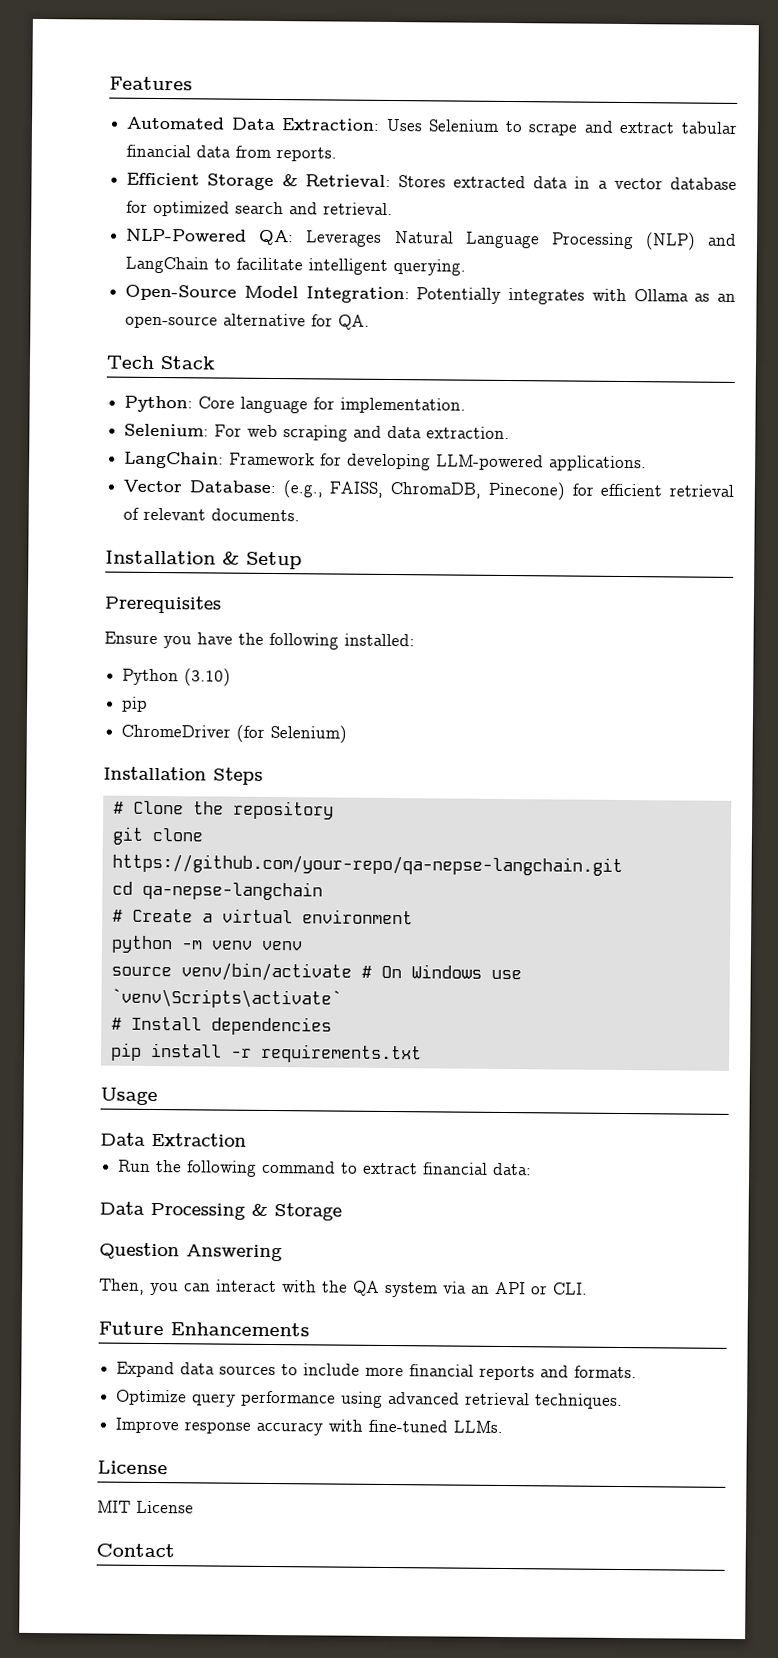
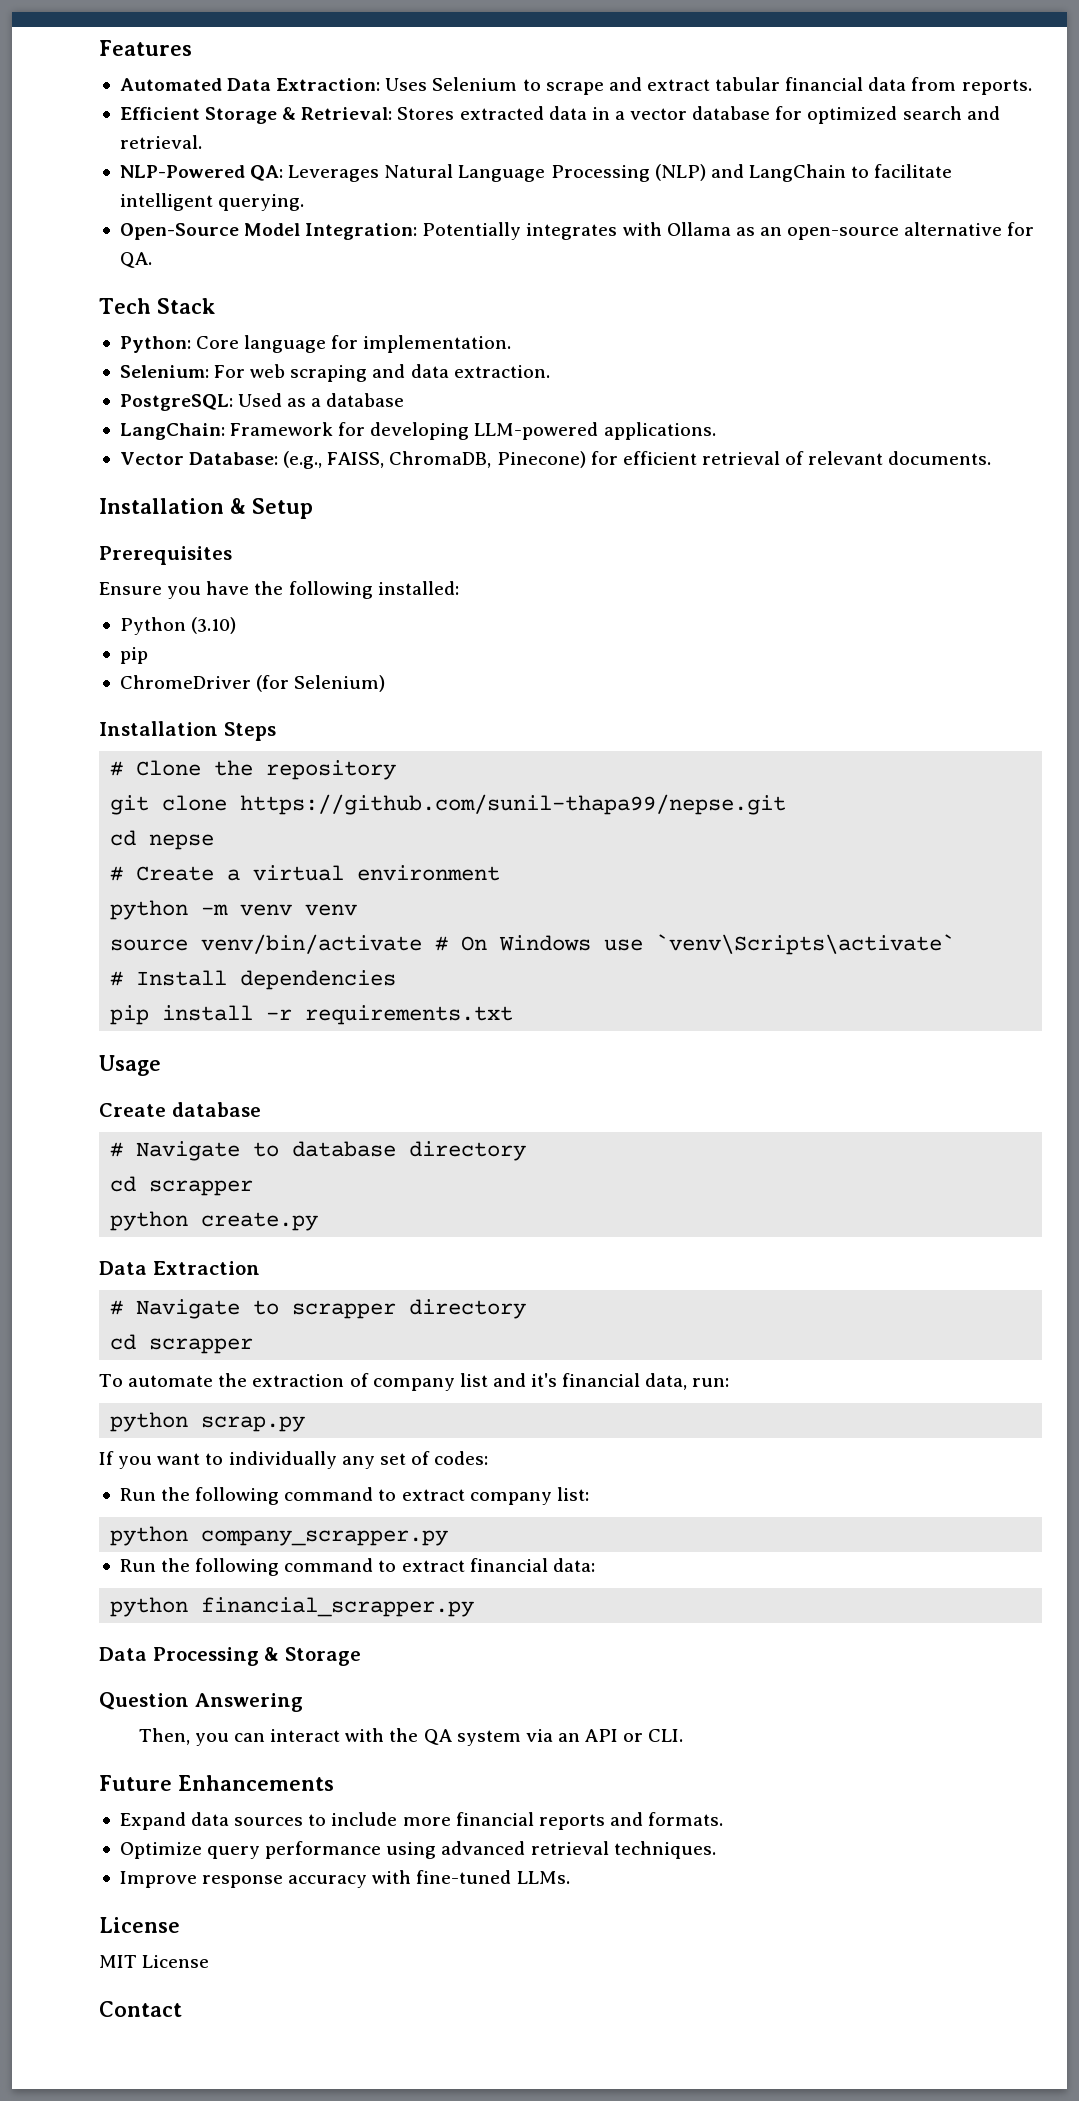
+ PostgreSQL: Used as a database
- git clone https://github.com/your-repo/qa-nepse-langchain.git
- cd qa-nepse-langchain
+ git clone https://github.com/sunil-thapa99/nepse.git
+ cd nepse
+ Create database
+ # Navigate to database directory
+ cd scrapper
+ python create.py
  Data Extraction
+ # Navigate to scrapper directory
+ cd scrapper
+ To automate the extraction of company list and it's financial data, run:
+ python scrap.py
+ If you want to individually any set of codes:
+ Run the following command to extract company list:
+ python company_scrapper.py
+ python financial_scrapper.py

